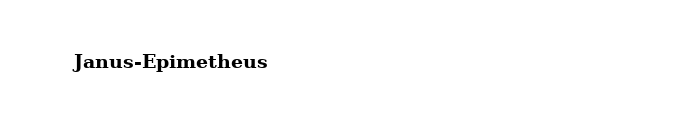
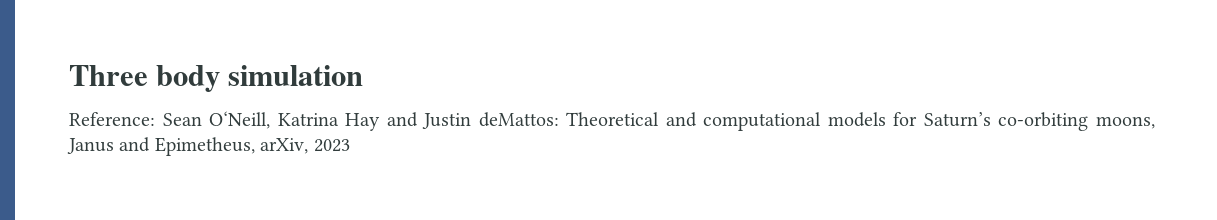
- Janus-Epimetheus
+ Three body simulation
+ Reference: Sean O‘Neill, Katrina Hay and Justin deMattos: Theoretical and computational models for Saturn’s co-orbiting moons, Janus and Epimetheus, arXiv, 2023

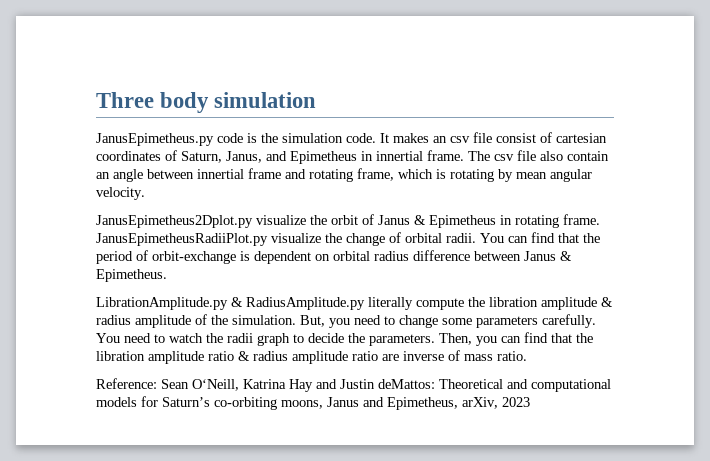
+ JanusEpimetheus.py code is the simulation code. It makes an csv file consist of cartesian coordinates of Saturn, Janus, and Epimetheus in innertial frame. The csv file also contain an angle between innertial frame and rotating frame, which is rotating by mean angular velocity.
+ JanusEpimetheus2Dplot.py visualize the orbit of Janus & Epimetheus in rotating frame. JanusEpimetheusRadiiPlot.py visualize the change of orbital radii. You can find that the period of orbit-exchange is dependent on orbital radius difference between Janus & Epimetheus.
+ LibrationAmplitude.py & RadiusAmplitude.py literally compute the libration amplitude & radius amplitude of the simulation. But, you need to change some parameters carefully. You need to watch the radii graph to decide the parameters. Then, you can find that the libration amplitude ratio & radius amplitude ratio are inverse of mass ratio.

